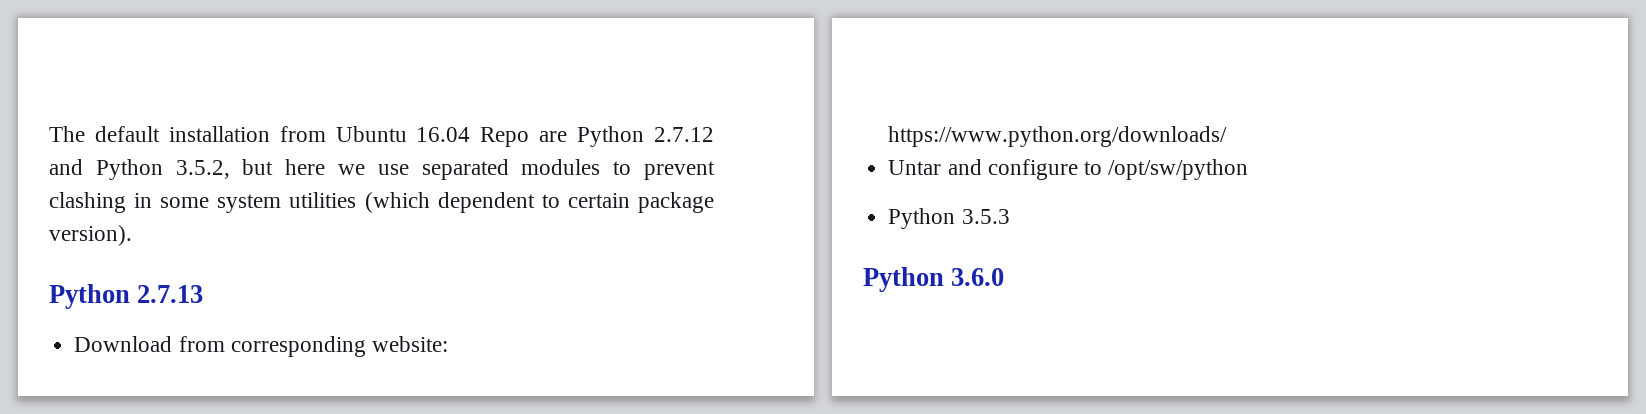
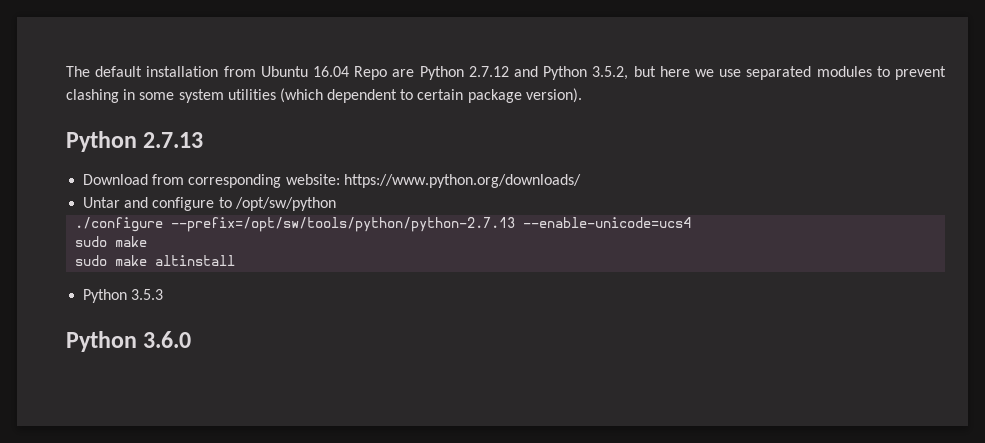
+ ./configure --prefix=/opt/sw/tools/python/python-2.7.13 --enable-unicode=ucs4
+ sudo make
+ sudo make altinstall

